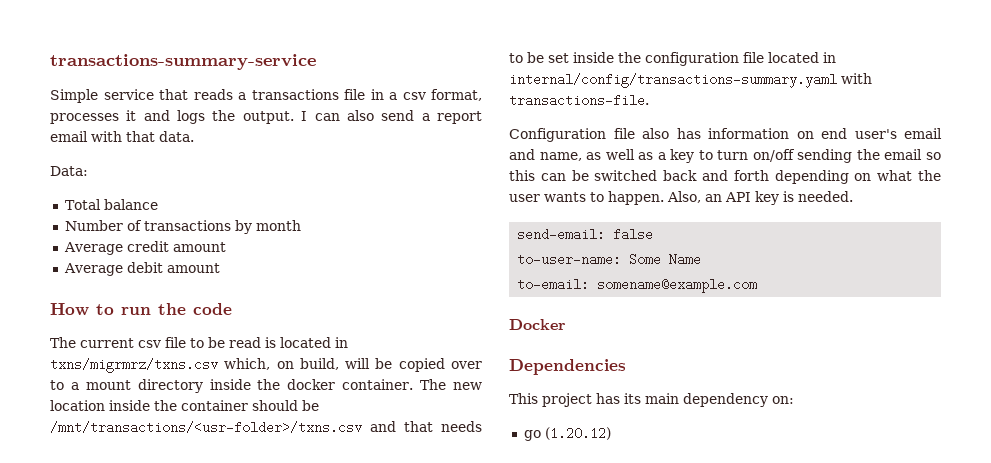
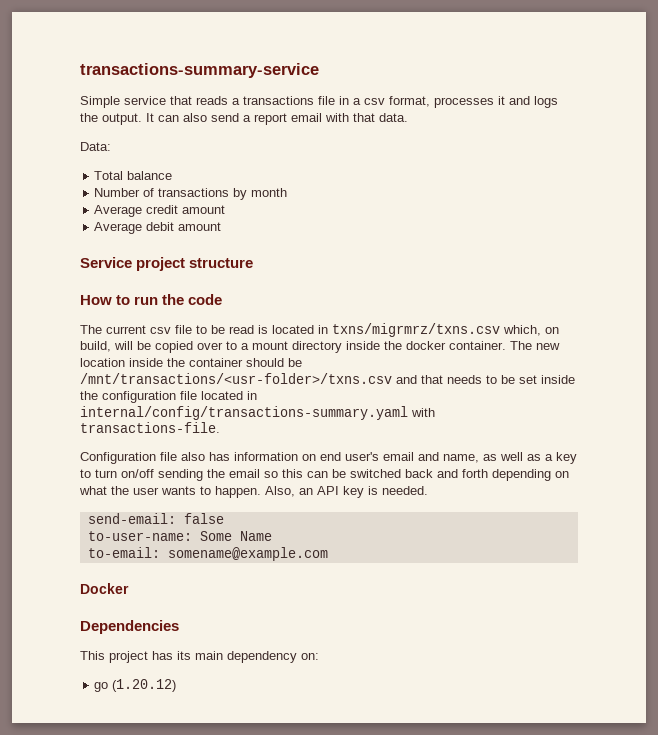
- I can also send a report email with that data.
+ It can also send a report email with that data.
+ Service project structure

